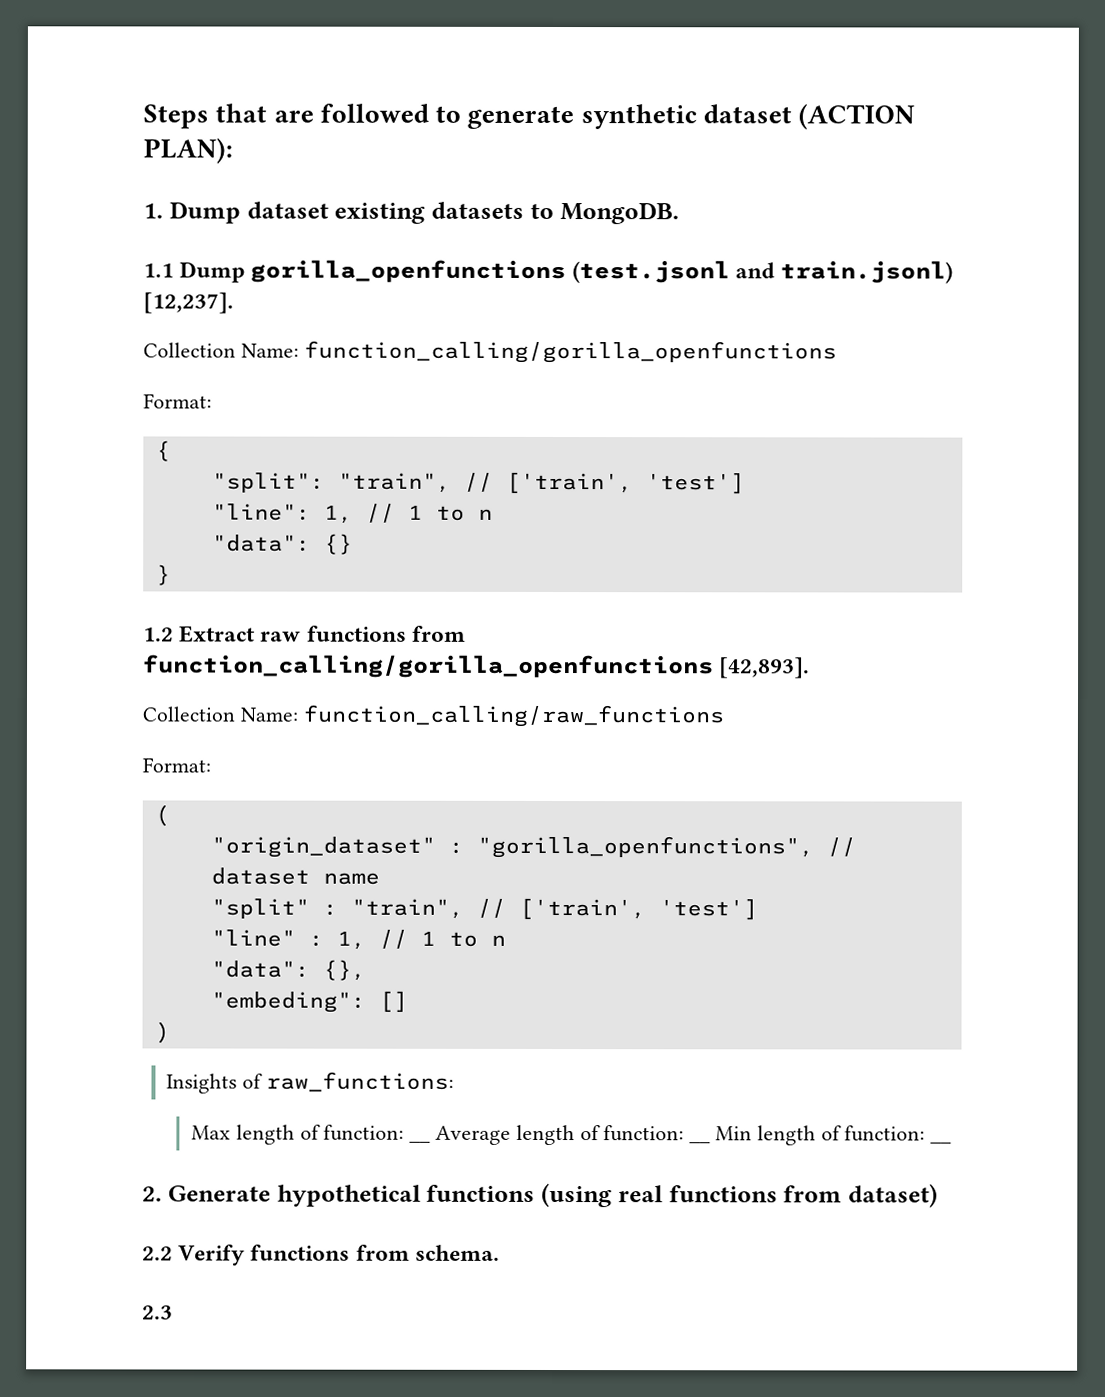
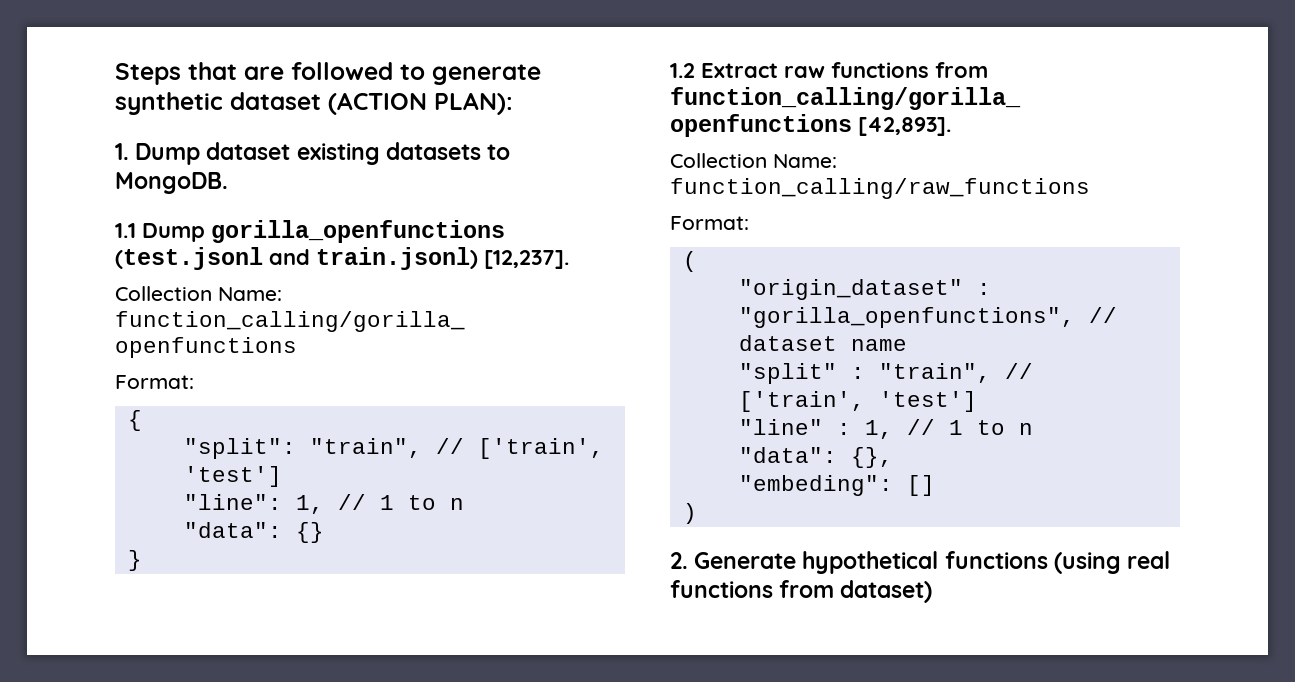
- Insights of raw_functions:
- Max length of function: __ Average length of function: __ Min length of function: __
- 2.2 Verify functions from schema.
- 2.3

